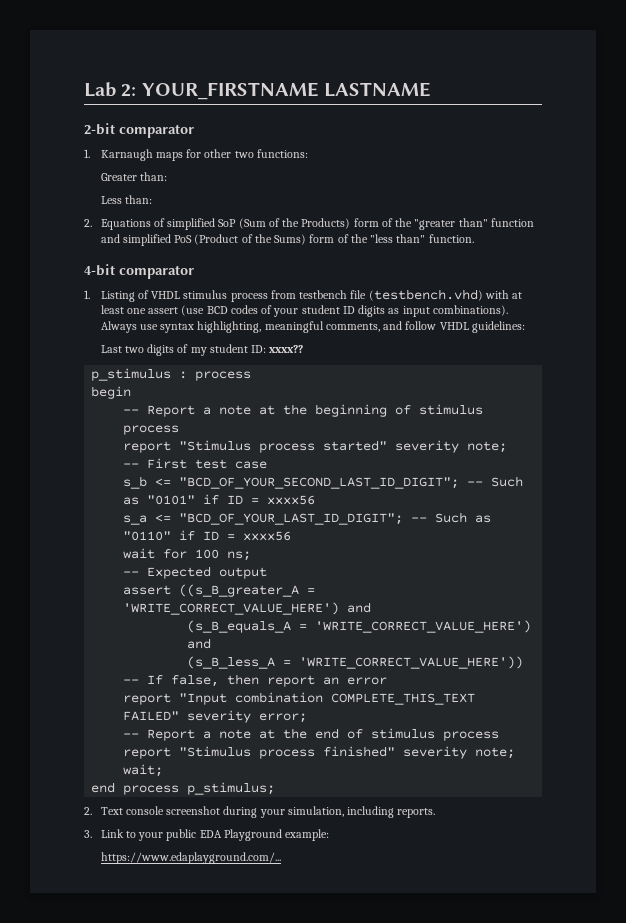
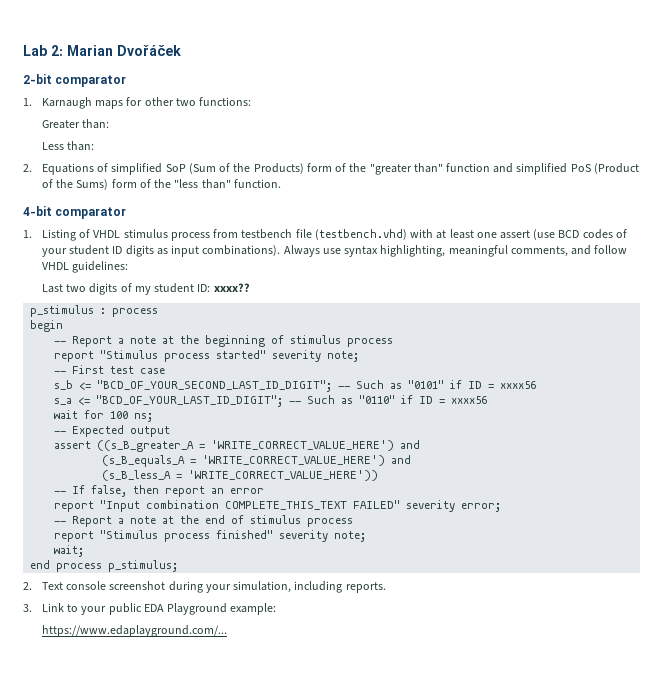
- Lab 2: YOUR_FIRSTNAME LASTNAME
+ Lab 2: Marian Dvořáček

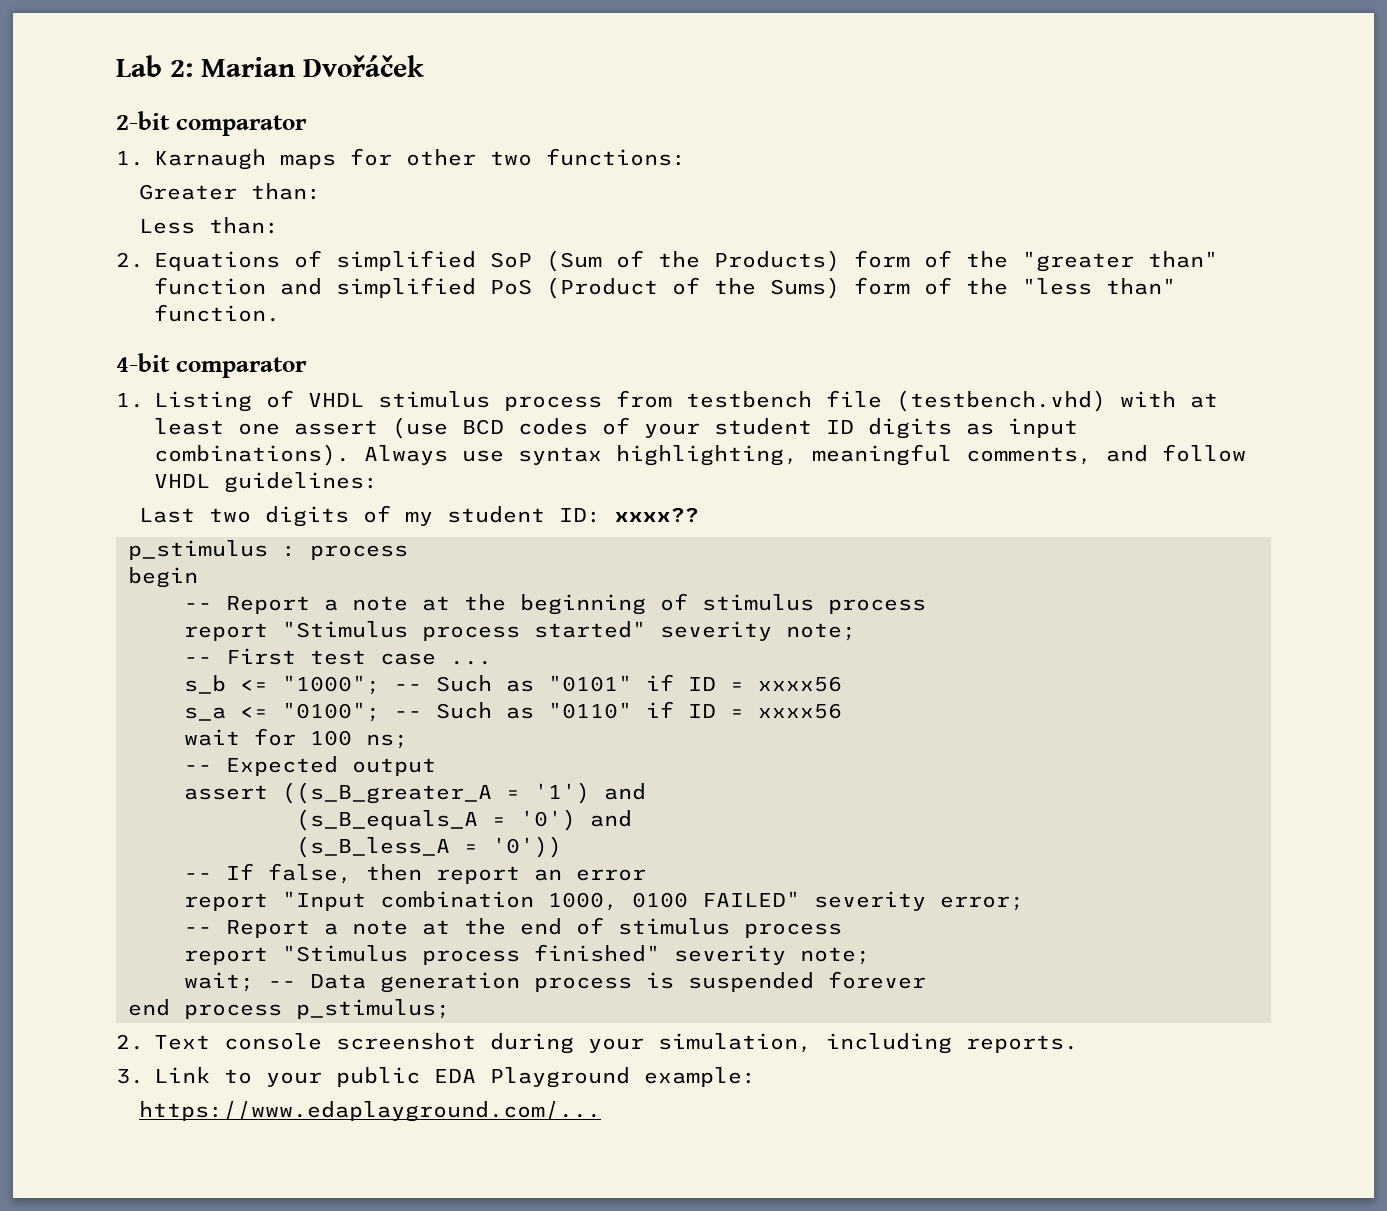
- -- First test case
+ -- First test case ...
- s_b <= "BCD_OF_YOUR_SECOND_LAST_ID_DIGIT"; -- Such as "0101" if ID = xxxx56
+ s_b <= "1000"; -- Such as "0101" if ID = xxxx56
- s_a <= "BCD_OF_YOUR_LAST_ID_DIGIT"; -- Such as "0110" if ID = xxxx56
+ s_a <= "0100"; -- Such as "0110" if ID = xxxx56
- assert ((s_B_greater_A = 'WRITE_CORRECT_VALUE_HERE') and
+ assert ((s_B_greater_A = '1') and
- (s_B_equals_A = 'WRITE_CORRECT_VALUE_HERE') and
+ (s_B_equals_A = '0') and
- (s_B_less_A = 'WRITE_CORRECT_VALUE_HERE'))
+ (s_B_less_A = '0'))
- report "Input combination COMPLETE_THIS_TEXT FAILED" severity error;
+ report "Input combination 1000, 0100 FAILED" severity error;
- wait;
+ wait; -- Data generation process is suspended forever

